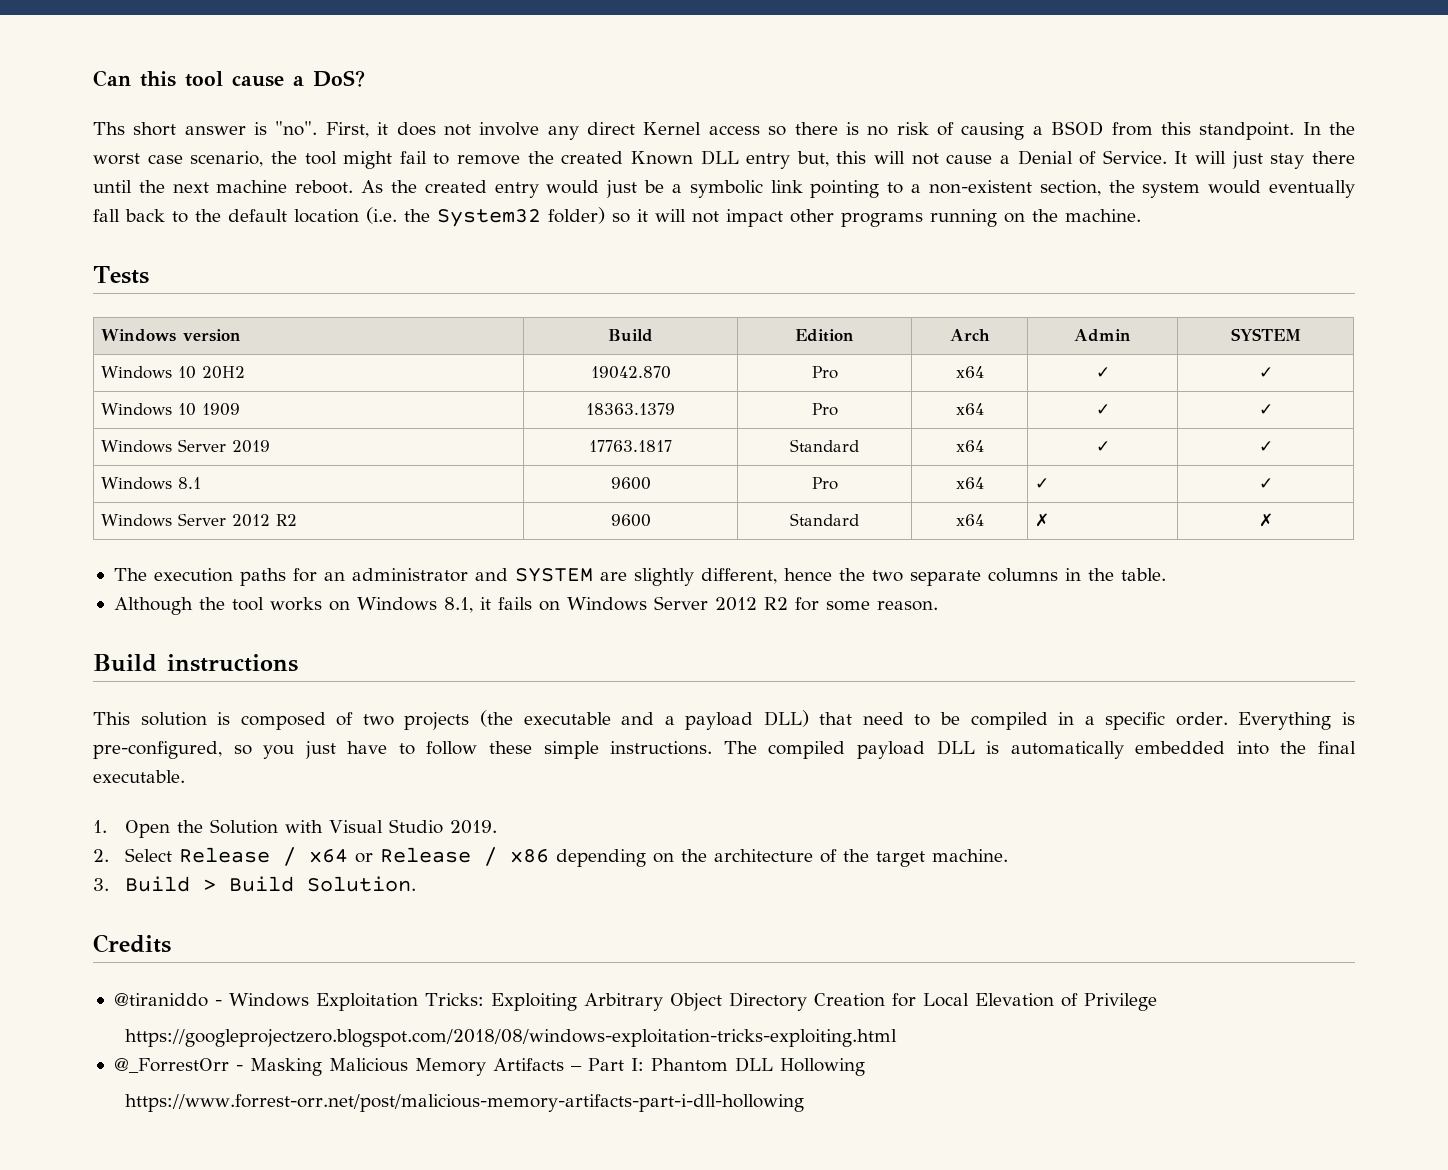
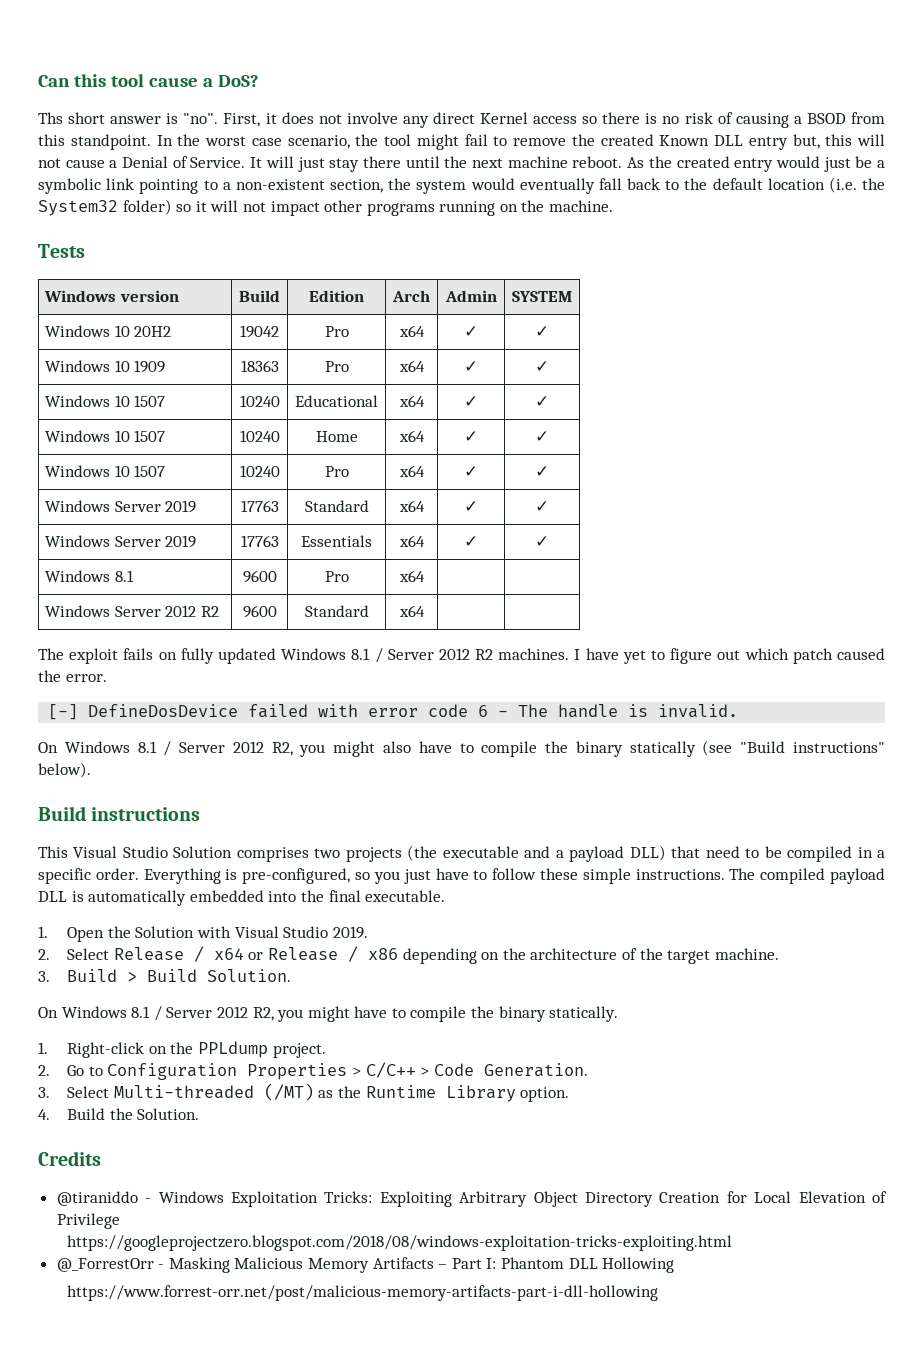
- Windows 10 20H2 | 19042.870 | Pro | x64 | ✓ | ✓
+ Windows 10 20H2 | 19042 | Pro | x64 | ✓ | ✓
- Windows 10 1909 | 18363.1379 | Pro | x64 | ✓ | ✓
+ Windows 10 1909 | 18363 | Pro | x64 | ✓ | ✓
+ Windows 10 1507 | 10240 | Educational | x64 | ✓ | ✓
+ Windows 10 1507 | 10240 | Home | x64 | ✓ | ✓
+ Windows 10 1507 | 10240 | Pro | x64 | ✓ | ✓
- Windows Server 2019 | 17763.1817 | Standard | x64 | ✓ | ✓
+ Windows Server 2019 | 17763 | Standard | x64 | ✓ | ✓
+ Windows Server 2019 | 17763 | Essentials | x64 | ✓ | ✓
- Windows 8.1 | 9600 | Pro | x64 | ✓ | ✓
+ Windows 8.1 | 9600 | Pro | x64 | |
- Windows Server 2012 R2 | 9600 | Standard | x64 | ✗ | ✗
- The execution paths for an administrator and SYSTEM are slightly different, hence the two separate columns in the table.
- Although the tool works on Windows 8.1, it fails on Windows Server 2012 R2 for some reason.
+ Windows Server 2012 R2 | 9600 | Standard | x64 | |
+ The exploit fails on fully updated Windows 8.1 / Server 2012 R2 machines. I have yet to figure out which patch caused the error.
+ [-] DefineDosDevice failed with error code 6 - The handle is invalid.
+ On Windows 8.1 / Server 2012 R2, you might also have to compile the binary statically (see "Build instructions" below).
- This solution is composed of two projects (the executable and a payload DLL) that need to be compiled in a specific order.
+ This Visual Studio Solution comprises two projects (the executable and a payload DLL) that need to be compiled in a specific order.
+ On Windows 8.1 / Server 2012 R2, you might have to compile the binary statically.
+ 1. Right-click on the PPLdump project.
+ 2. Go to Configuration Properties > C/C++ > Code Generation.
+ 3. Select Multi-threaded (/MT) as the Runtime Library option.
+ 4. Build the Solution.

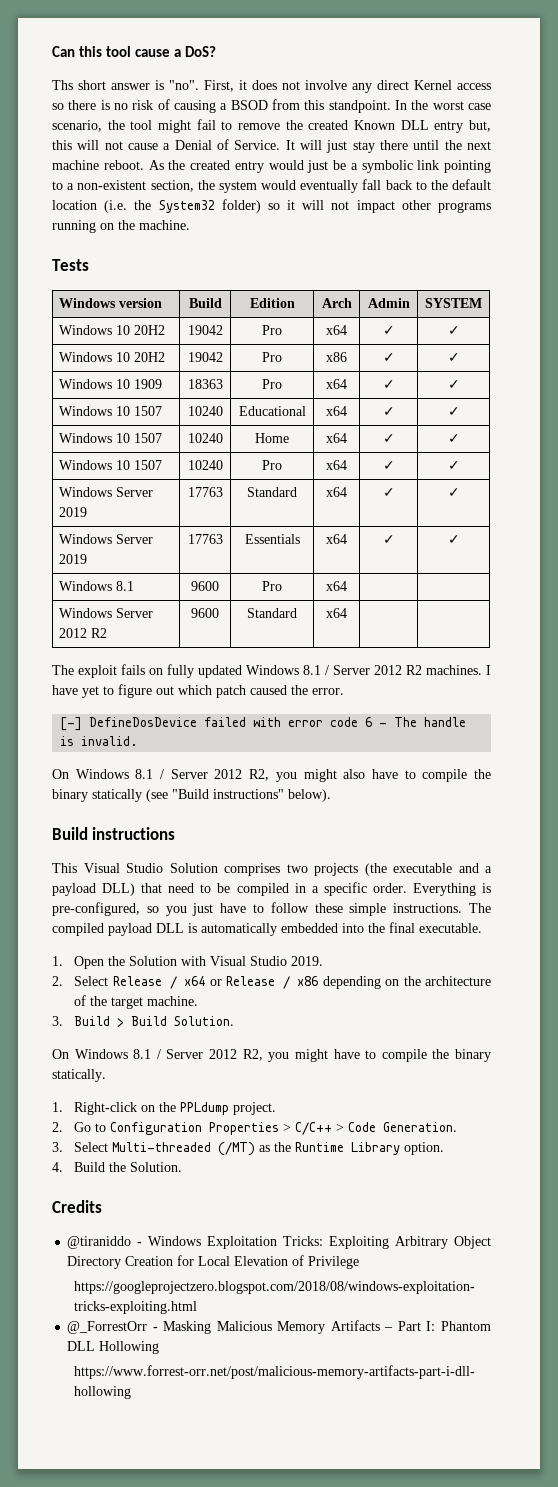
+ Windows 10 20H2 | 19042 | Pro | x86 | ✓ | ✓

